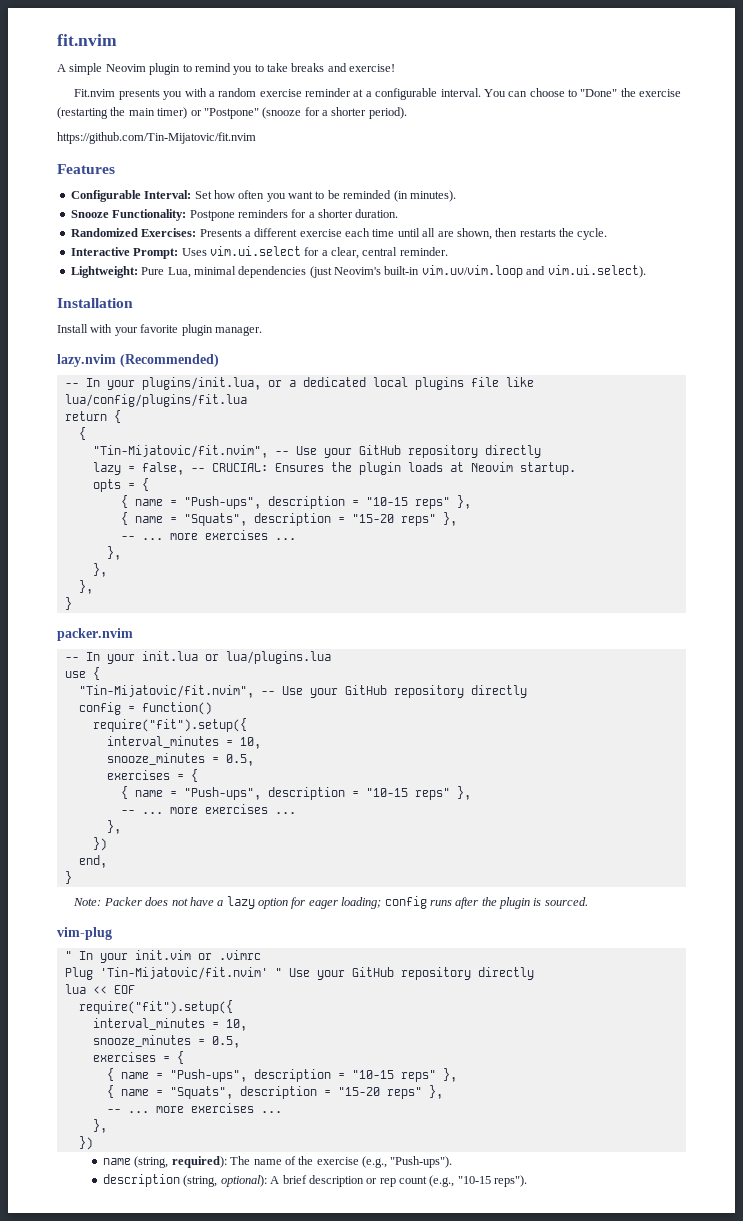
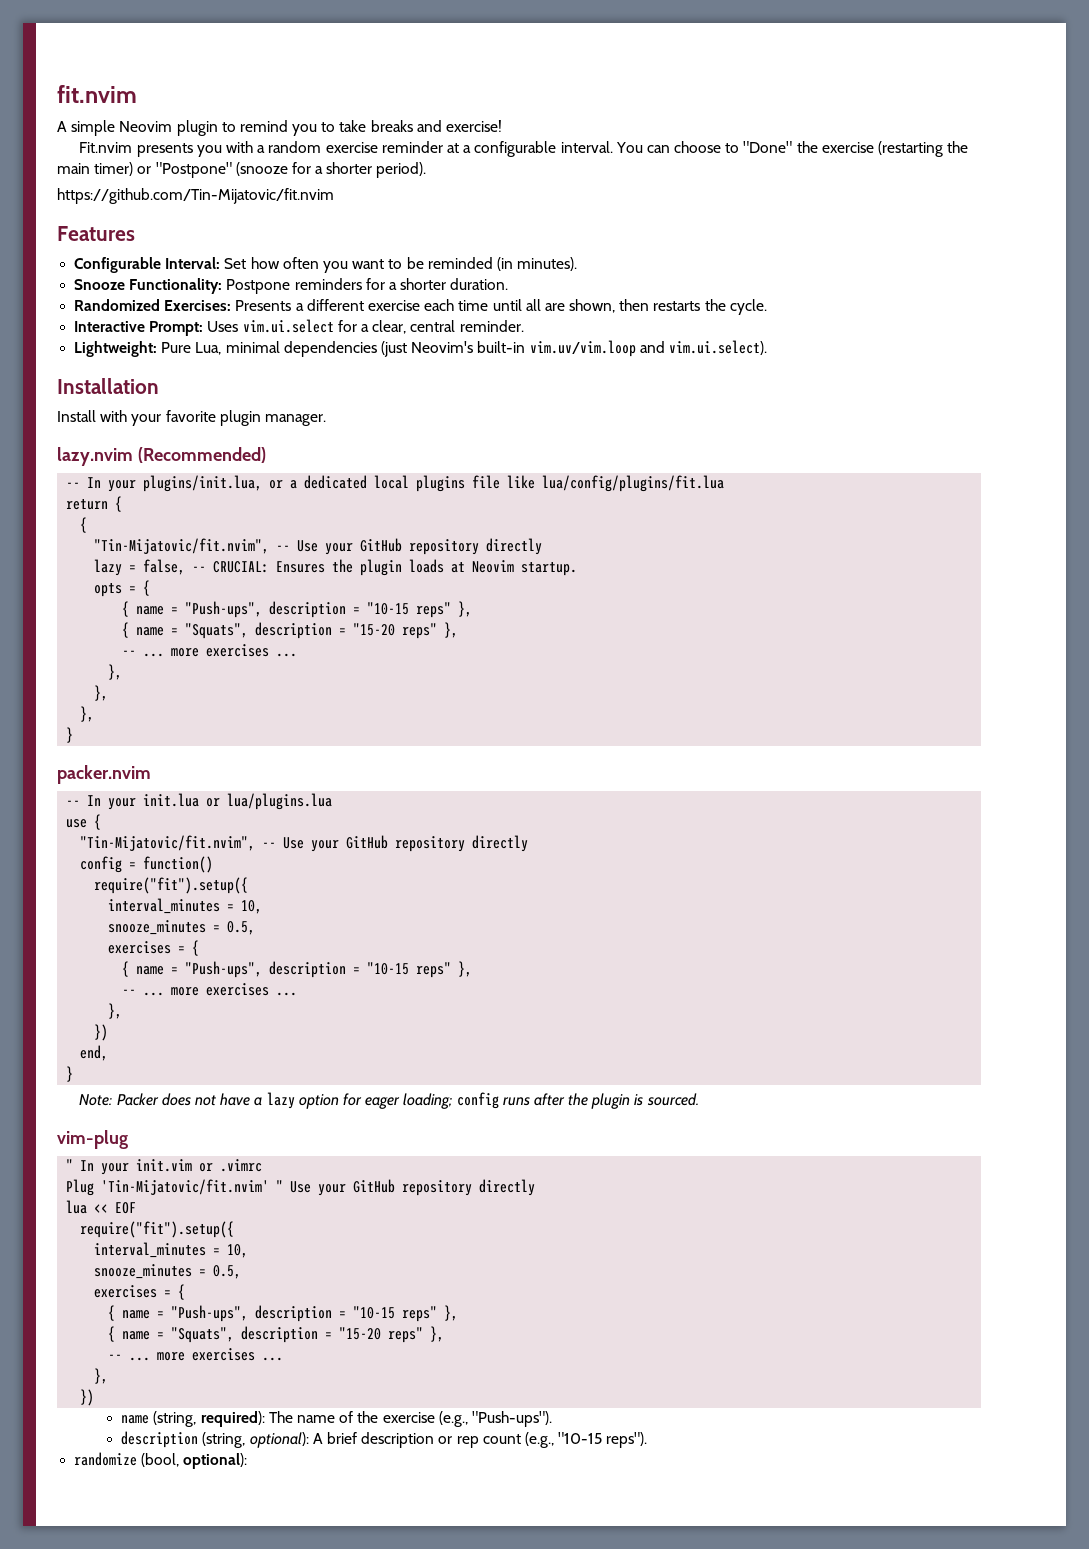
+ randomize (bool, optional):

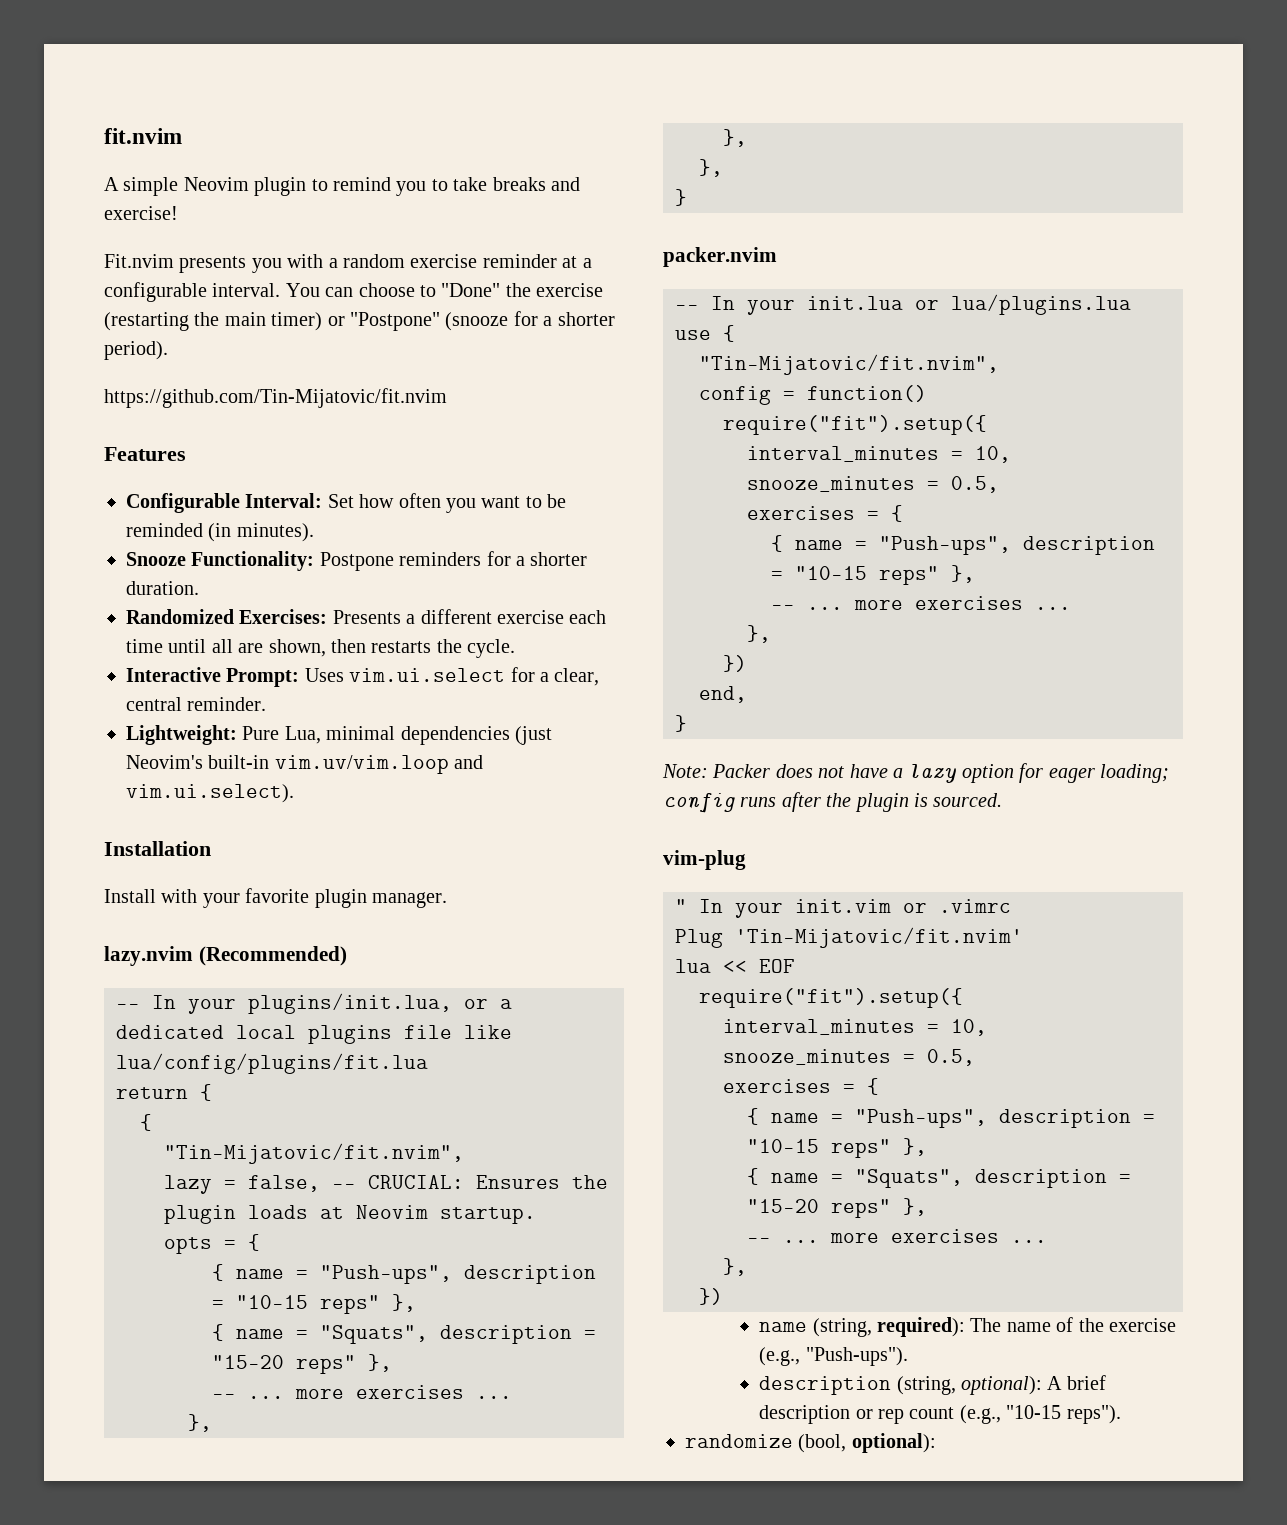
  return {
  {
- "Tin-Mijatovic/fit.nvim", -- Use your GitHub repository directly
+ "Tin-Mijatovic/fit.nvim",
  use {
- "Tin-Mijatovic/fit.nvim", -- Use your GitHub repository directly
+ "Tin-Mijatovic/fit.nvim",
- Plug 'Tin-Mijatovic/fit.nvim' " Use your GitHub repository directly
+ Plug 'Tin-Mijatovic/fit.nvim'

